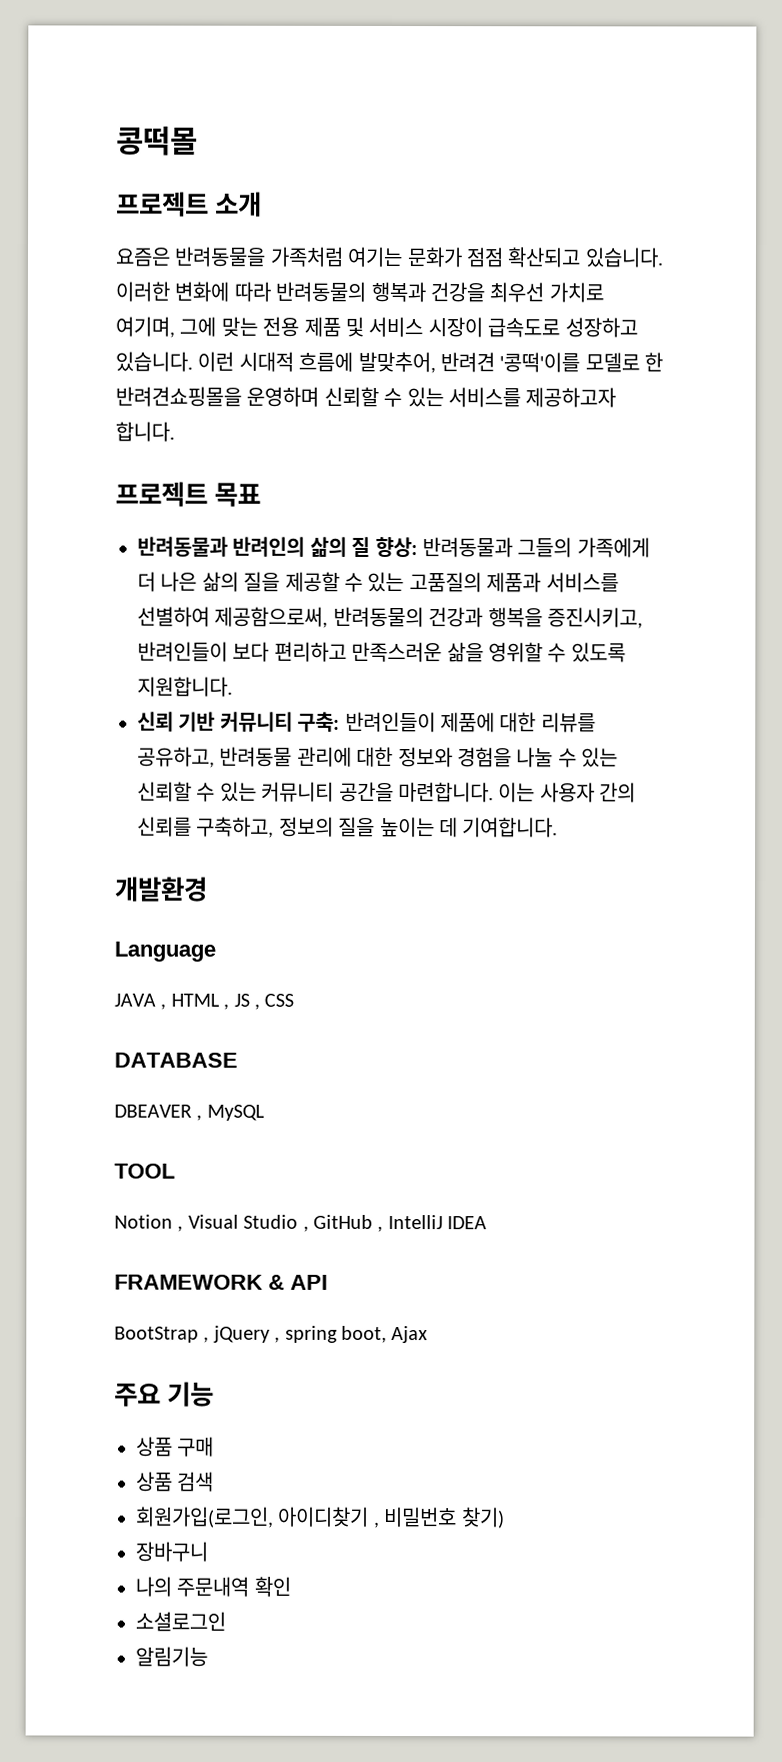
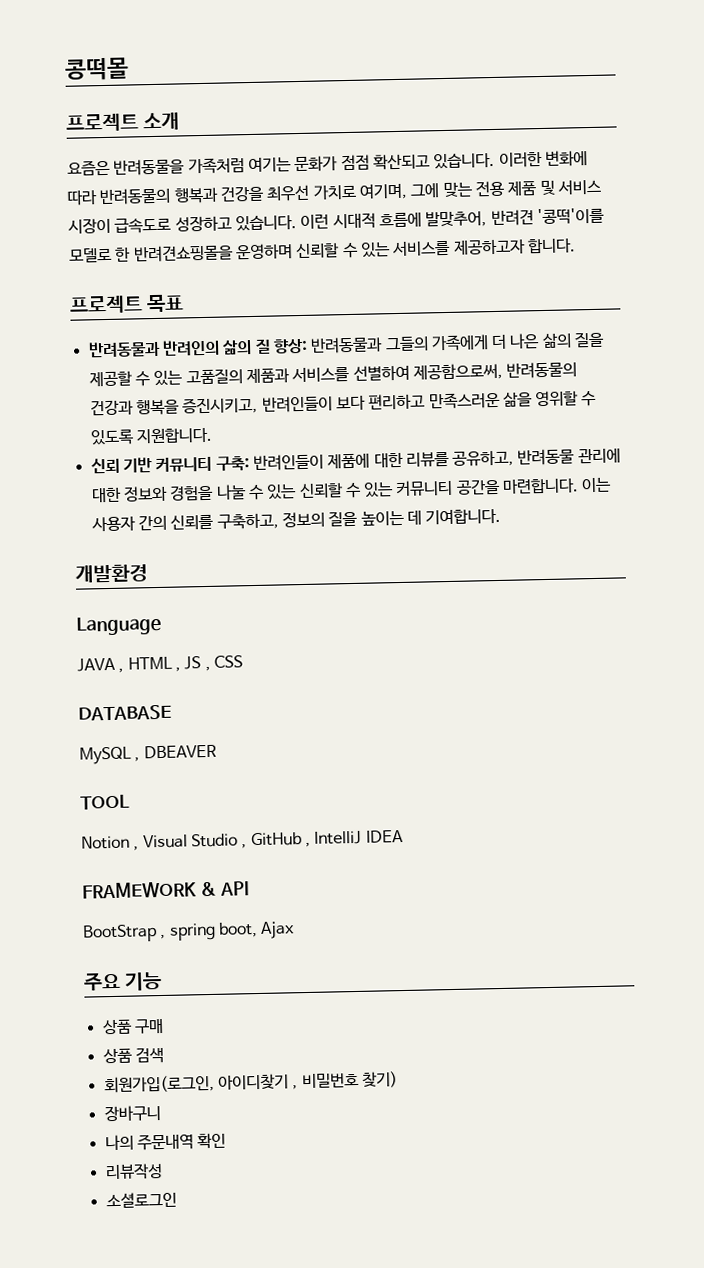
- DBEAVER , MySQL
+ MySQL , DBEAVER
- BootStrap , jQuery , spring boot, Ajax
+ BootStrap , spring boot, Ajax
+ 리뷰작성
- 알림기능

